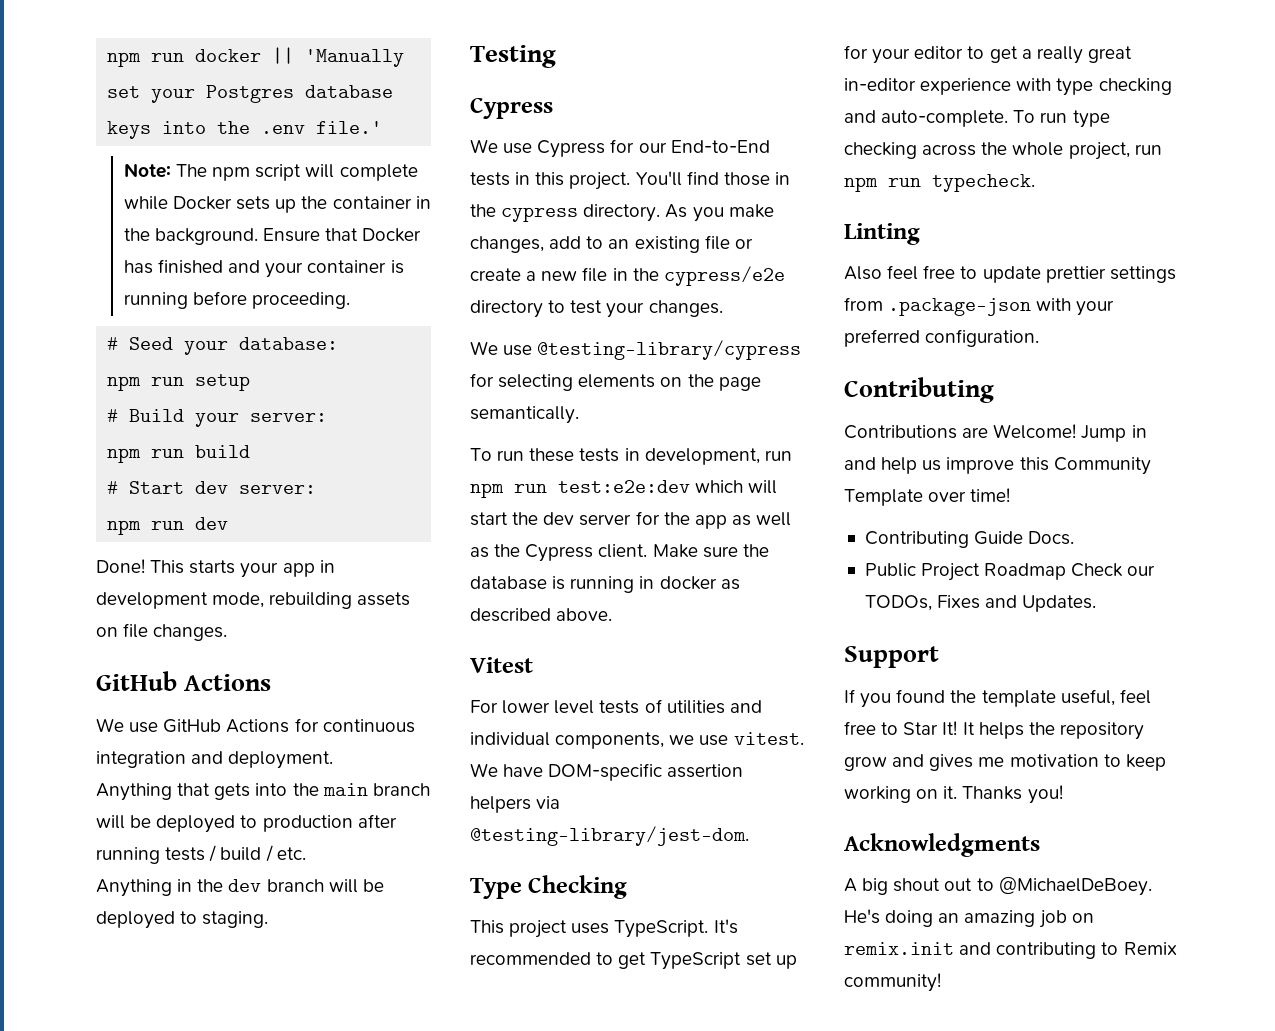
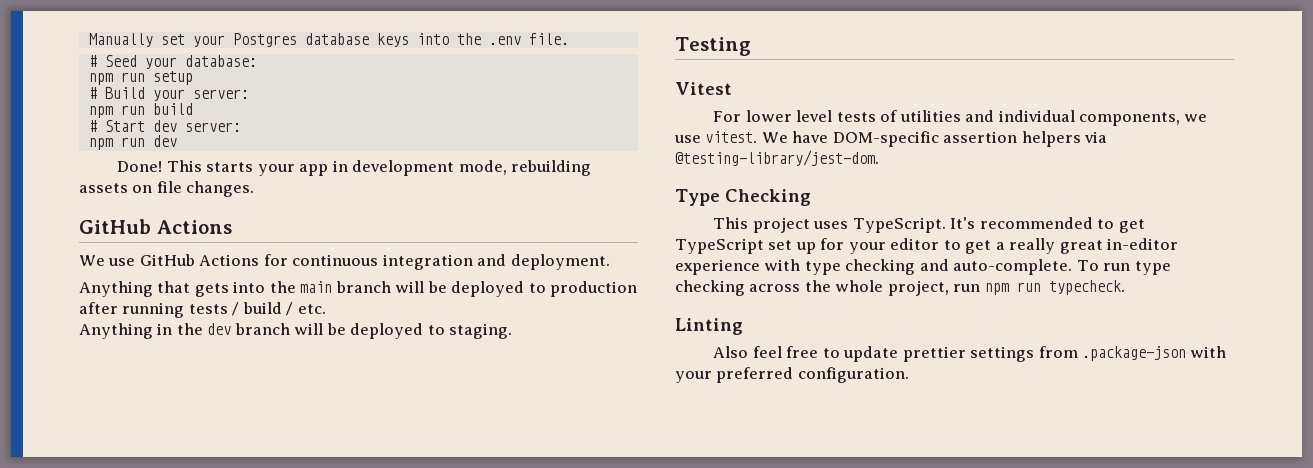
- npm run docker || 'Manually set your Postgres database keys into the .env file.'
- Note: The npm script will complete while Docker sets up the container in the background. Ensure that Docker has finished and your container is running before proceeding.
+ Manually set your Postgres database keys into the .env file.
  Testing
- Cypress
- We use Cypress for our End-to-End tests in this project. You'll find those in the cypress directory. As you make changes, add to an existing file or create a new file in the cypress/e2e directory to test your changes.
- We use @testing-library/cypress for selecting elements on the page semantically.
- To run these tests in development, run npm run test:e2e:dev which will start the dev server for the app as well as the Cypress client. Make sure the database is running in docker as described above.
  Also feel free to update prettier settings from .package-json with your preferred configuration.
- Contributing
- Contributions are Welcome! Jump in and help us improve this Community Template over time!
- Contributing Guide Docs.
- Public Project Roadmap Check our TODOs, Fixes and Updates.
- Support
- If you found the template useful, feel free to Star It! It helps the repository grow and gives me motivation to keep working on it. Thanks you!
- Acknowledgments
- A big shout out to @MichaelDeBoey. He's doing an amazing job on remix.init and contributing to Remix community!

